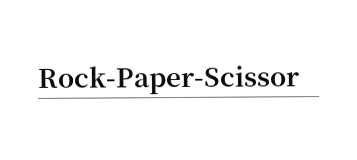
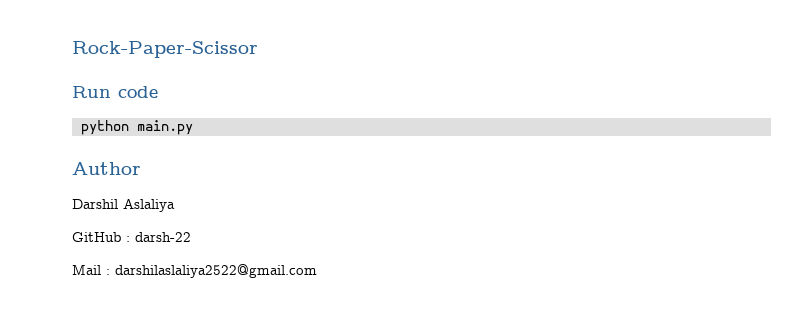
+ Run code
+ python main.py
+ Author
+ Darshil Aslaliya
+ GitHub : darsh-22
+ Mail : darshilaslaliya2522@gmail.com

